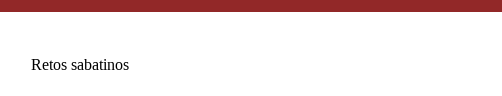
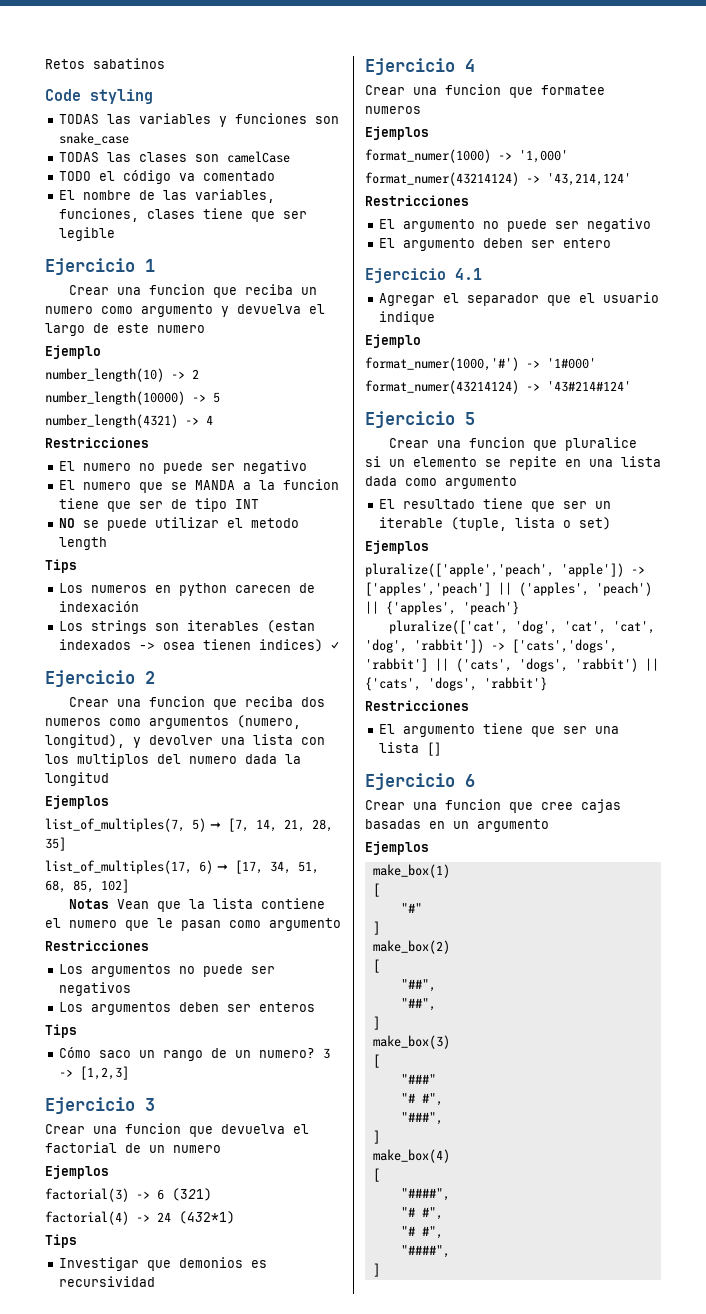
+ Code styling
+ TODAS las variables y funciones son snake_case
+ TODAS las clases son camelCase
+ TODO el código va comentado
+ El nombre de las variables, funciones, clases tiene que ser legible
+ Ejercicio 1
+ Crear una funcion que reciba un numero como argumento y devuelva el largo de este numero
+ Ejemplo
+ number_length(10) -> 2
+ number_length(10000) -> 5
+ number_length(4321) -> 4
+ Restricciones
+ El numero no puede ser negativo
+ El numero que se MANDA a la funcion tiene que ser de tipo INT
+ NO se puede utilizar el metodo length
+ Tips
+ Los numeros en python carecen de indexación
+ Los strings son iterables (estan indexados -> osea tienen indices) ✓
+ Ejercicio 2
+ Crear una funcion que reciba dos numeros como argumentos (numero, longitud), y devolver una lista con los multiplos del numero dada la longitud
+ Ejemplos
+ list_of_multiples(7, 5) ➞ [7, 14, 21, 28, 35]
+ list_of_multiples(17, 6) ➞ [17, 34, 51, 68, 85, 102]
+ Notas Vean que la lista contiene el numero que le pasan como argumento
+ Restricciones
+ Los argumentos no puede ser negativos
+ Los argumentos deben ser enteros
+ Tips
+ Cómo saco un rango de un numero? 3 -> [1,2,3]
+ Ejercicio 3
+ Crear una funcion que devuelva el factorial de un numero
+ Ejemplos
+ factorial(3) -> 6 (321)
+ factorial(4) -> 24 (432*1)
+ Tips
+ Investigar que demonios es recursividad
+ Ejercicio 4
+ Crear una funcion que formatee numeros
+ Ejemplos
+ format_numer(1000) -> '1,000'
+ format_numer(43214124) -> '43,214,124'
+ Restricciones
+ El argumento no puede ser negativo
+ El argumento deben ser entero
+ Ejercicio 4.1
+ Agregar el separador que el usuario indique
+ Ejemplo
+ format_numer(1000,'#') -> '1#000'
+ format_numer(43214124) -> '43#214#124'
+ Ejercicio 5
+ Crear una funcion que pluralice si un elemento se repite en una lista dada como argumento
+ El resultado tiene que ser un iterable (tuple, lista o set)
+ Ejemplos
+ pluralize(['apple','peach', 'apple']) -> ['apples','peach'] || ('apples', 'peach') || {'apples', 'peach'}
+ pluralize(['cat', 'dog', 'cat', 'cat', 'dog', 'rabbit']) -> ['cats','dogs', 'rabbit'] || ('cats', 'dogs', 'rabbit') || {'cats', 'dogs', 'rabbit'}
+ Restricciones
+ El argumento tiene que ser una lista []
+ Ejercicio 6
+ Crear una funcion que cree cajas basadas en un argumento
+ Ejemplos
+ make_box(1)
+ [
+ "#"
+ ]
+ make_box(2)
+ [
+ "##",
+ "##",
+ ]
+ make_box(3)
+ [
+ "###"
+ "# #",
+ "###",
+ ]
+ make_box(4)
+ [
+ "####",
+ "# #",
+ "# #",
+ "####",
+ ]

